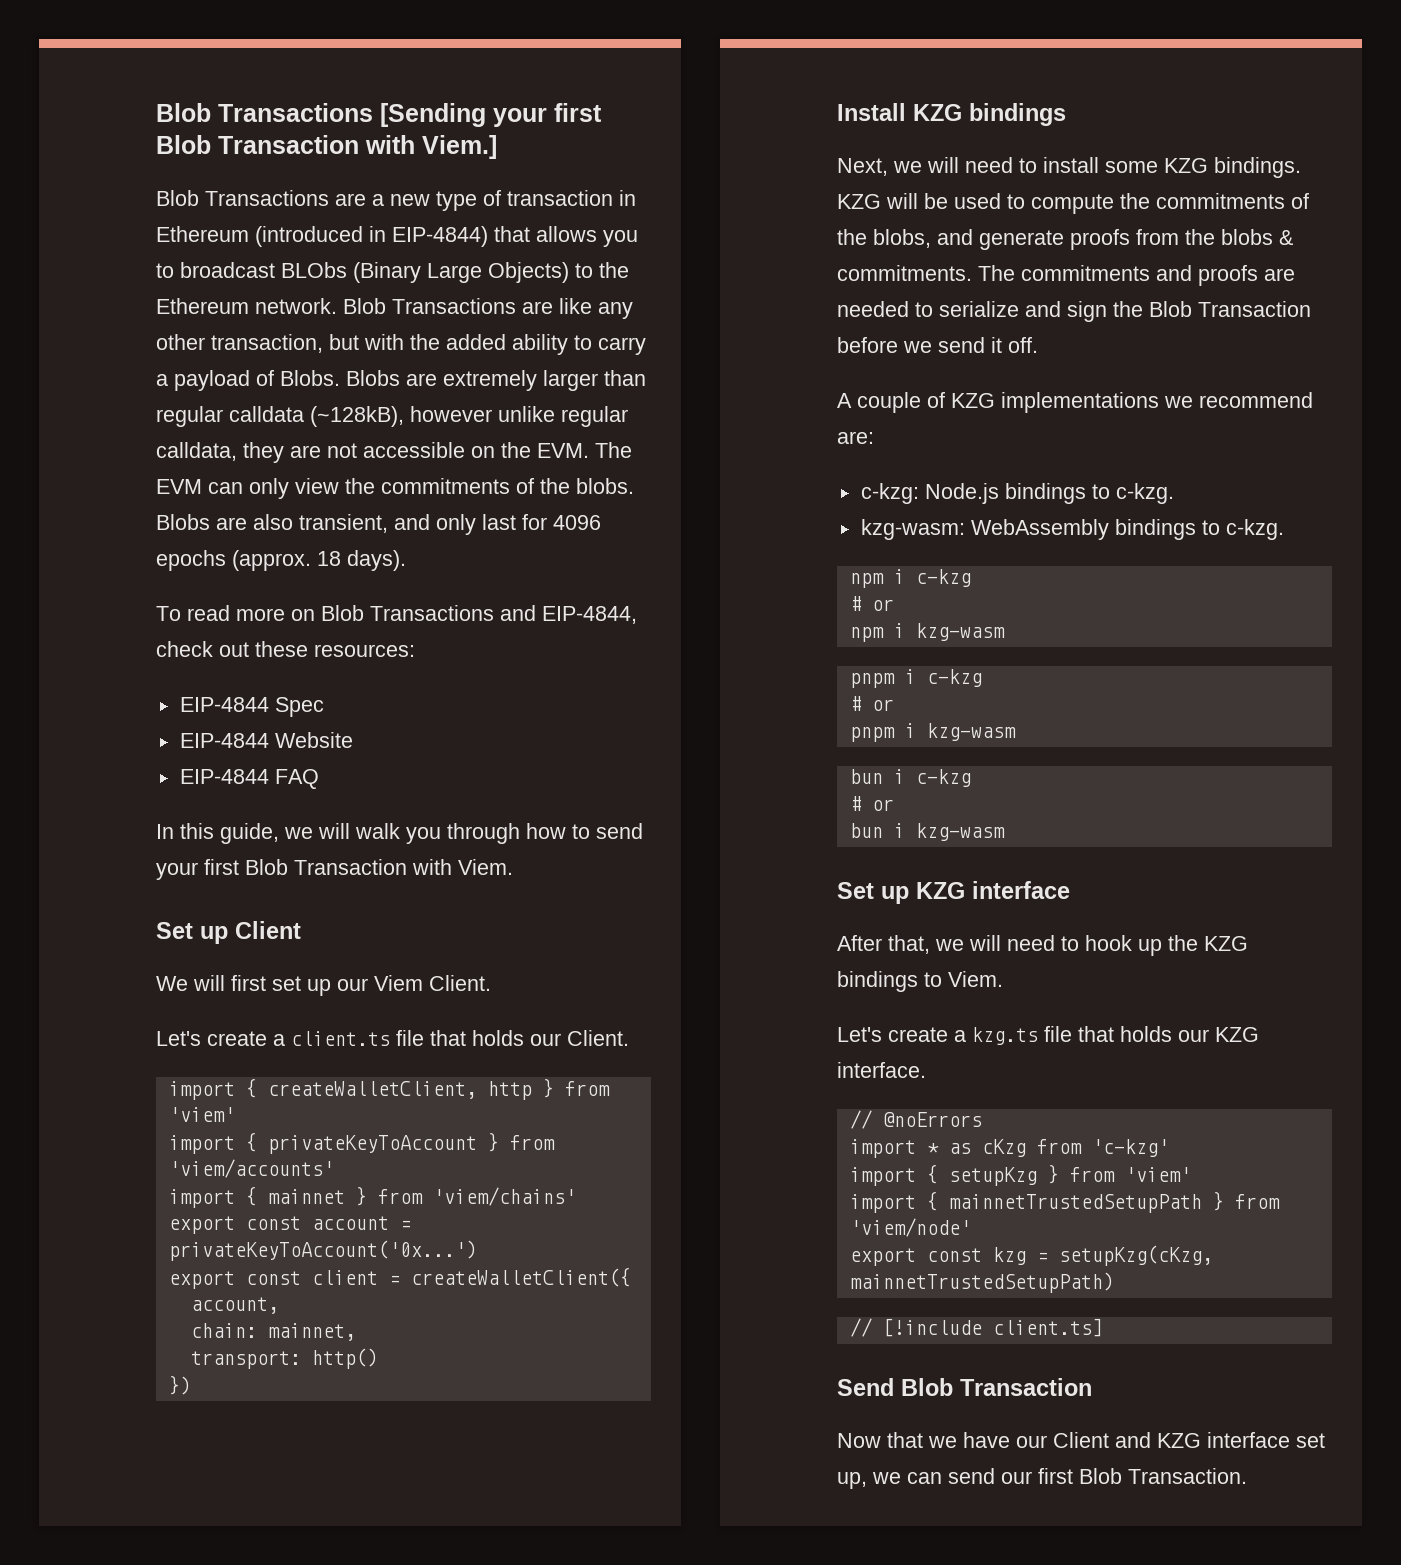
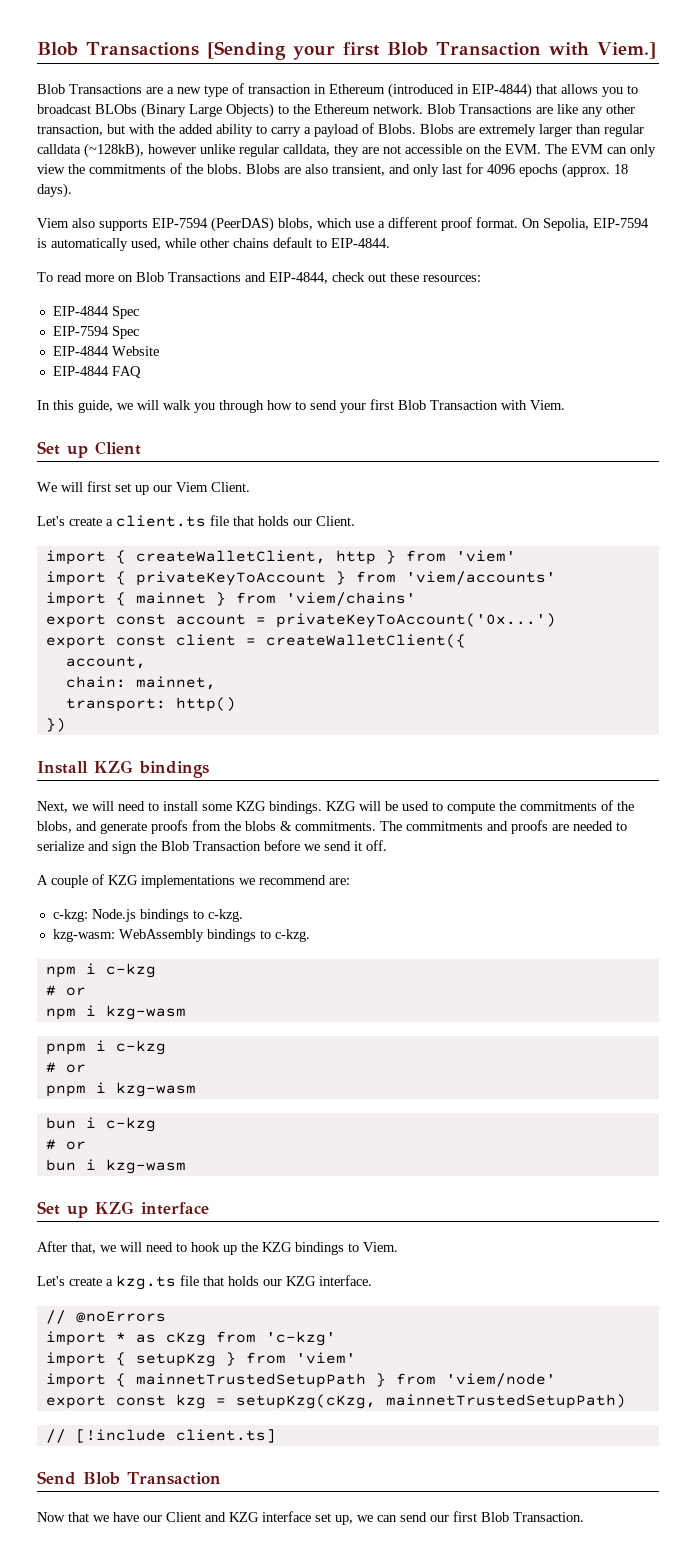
+ Viem also supports EIP-7594 (PeerDAS) blobs, which use a different proof format. On Sepolia, EIP-7594 is automatically used, while other chains default to EIP-4844.
+ EIP-7594 Spec

